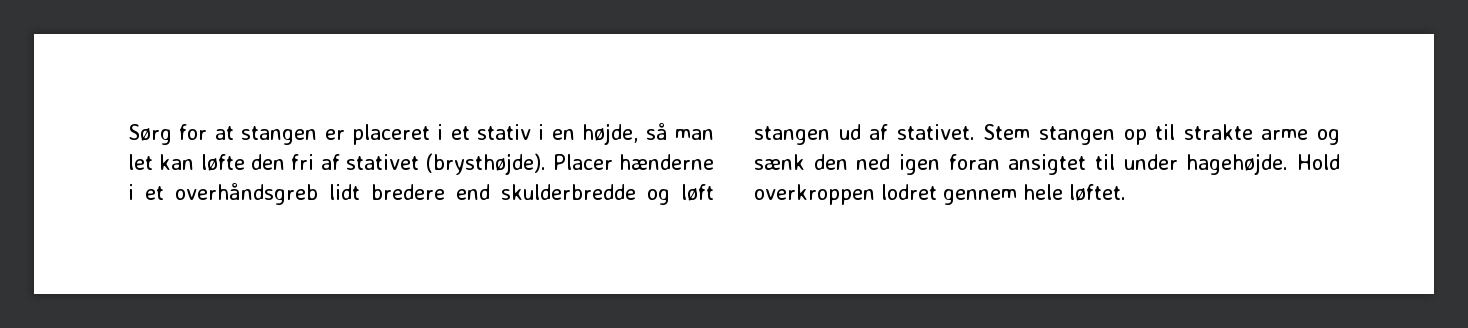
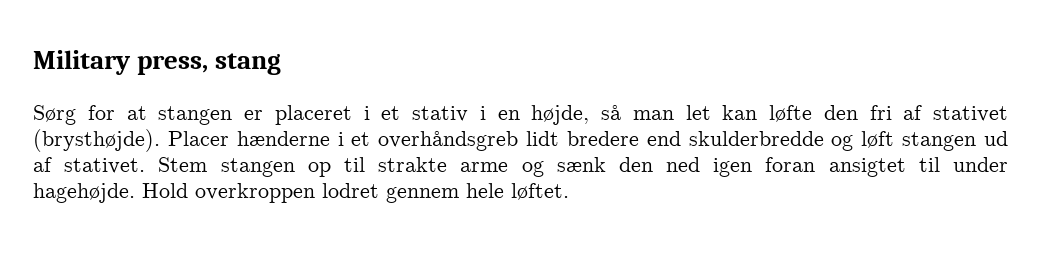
+ Military press, stang

